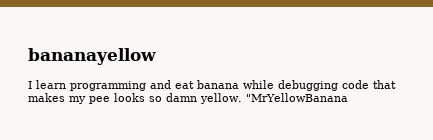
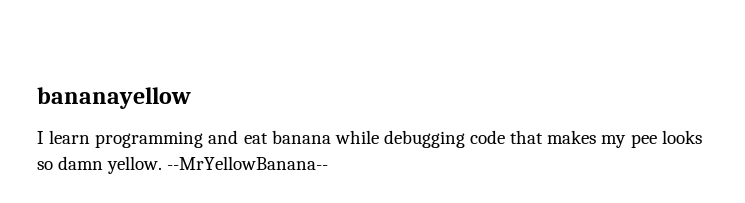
- "MrYellowBanana
+ --MrYellowBanana--

